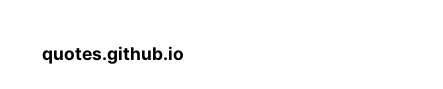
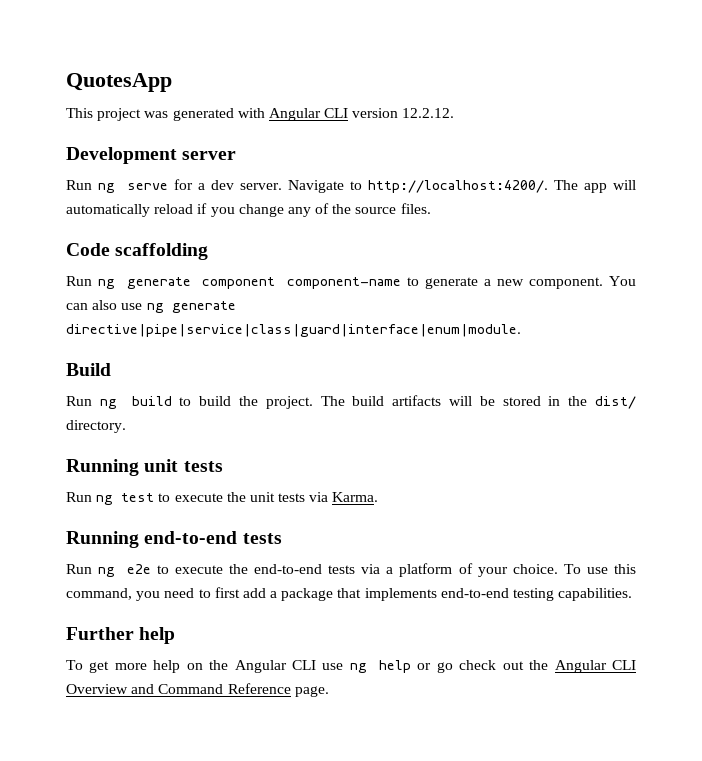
- quotes.github.io
+ QuotesApp
+ This project was generated with Angular CLI version 12.2.12.
+ Development server
+ Run ng serve for a dev server. Navigate to http://localhost:4200/. The app will automatically reload if you change any of the source files.
+ Code scaffolding
+ Run ng generate component component-name to generate a new component. You can also use ng generate directive|pipe|service|class|guard|interface|enum|module.
+ Build
+ Run ng build to build the project. The build artifacts will be stored in the dist/ directory.
+ Running unit tests
+ Run ng test to execute the unit tests via Karma.
+ Running end-to-end tests
+ Run ng e2e to execute the end-to-end tests via a platform of your choice. To use this command, you need to first add a package that implements end-to-end testing capabilities.
+ Further help
+ To get more help on the Angular CLI use ng help or go check out the Angular CLI Overview and Command Reference page.

